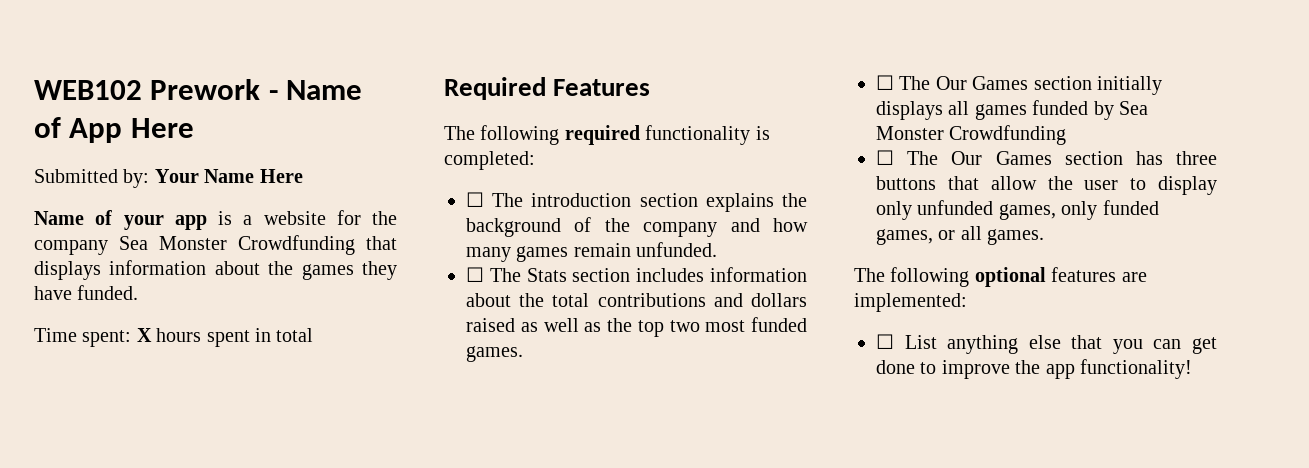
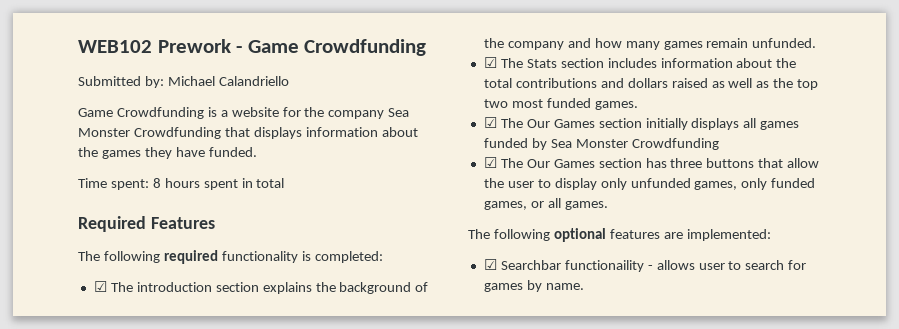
- WEB102 Prework - Name of App Here
- Submitted by: Your Name Here
- Name of your app is a website for the company Sea Monster Crowdfunding that displays information about the games they have funded.
+ WEB102 Prework - Game Crowdfunding
+ Submitted by: Michael Calandriello
+ Game Crowdfunding is a website for the company Sea Monster Crowdfunding that displays information about the games they have funded.
- Time spent: X hours spent in total
+ Time spent: 8 hours spent in total
- ☐ The introduction section explains the background of the company and how many games remain unfunded.
+ ☑ The introduction section explains the background of the company and how many games remain unfunded.
- ☐ The Stats section includes information about the total contributions and dollars raised as well as the top two most funded games.
+ ☑ The Stats section includes information about the total contributions and dollars raised as well as the top two most funded games.
- ☐ The Our Games section initially displays all games funded by Sea Monster Crowdfunding
+ ☑ The Our Games section initially displays all games funded by Sea Monster Crowdfunding
- ☐ The Our Games section has three buttons that allow the user to display only unfunded games, only funded games, or all games.
+ ☑ The Our Games section has three buttons that allow the user to display only unfunded games, only funded games, or all games.
- ☐ List anything else that you can get done to improve the app functionality!
+ ☑ Searchbar functionaility - allows user to search for games by name.

